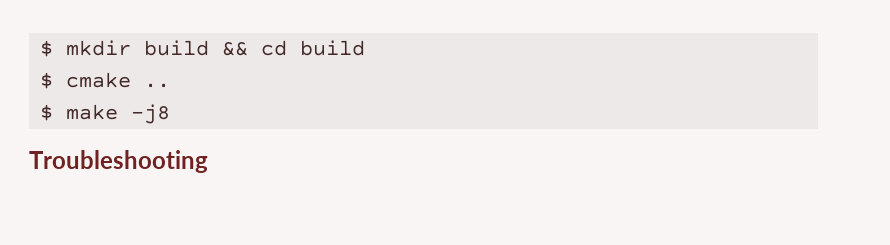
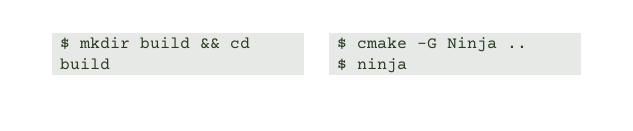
- $ cmake ..
+ $ cmake -G Ninja ..
- $ make -j8
- Troubleshooting
+ $ ninja

